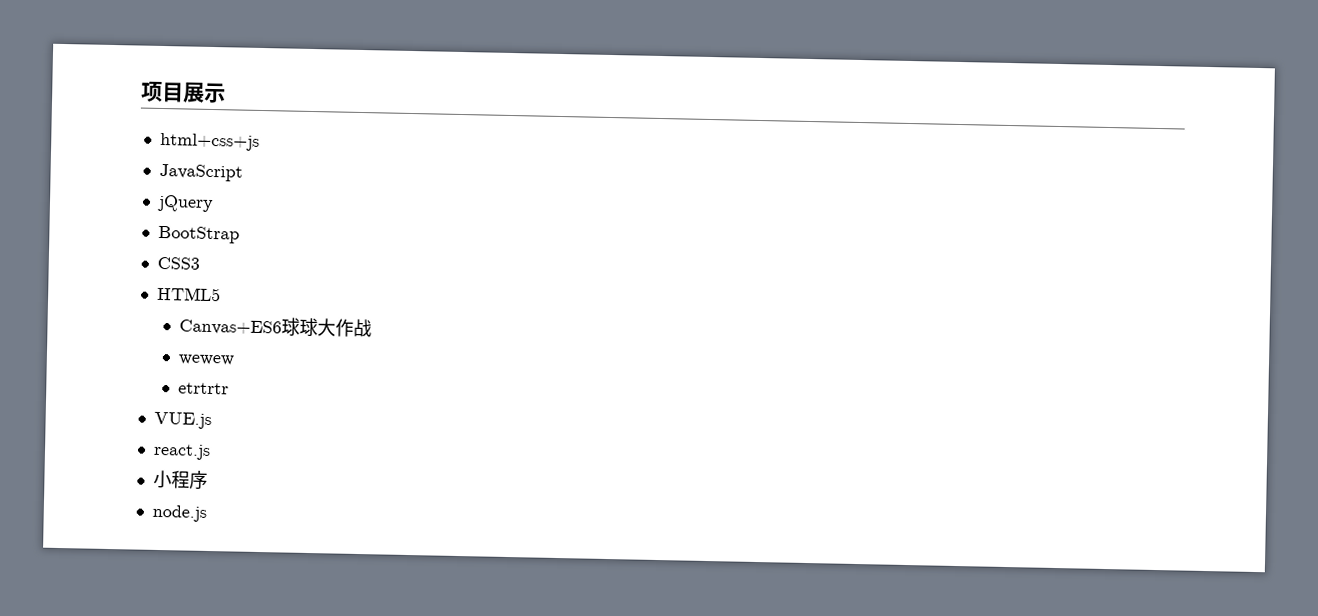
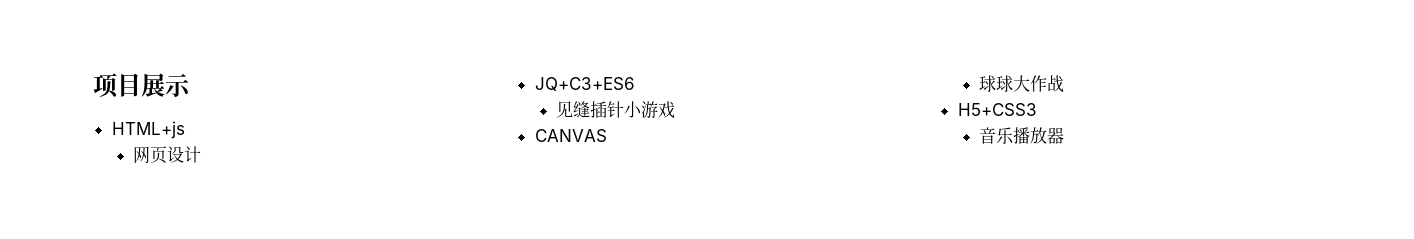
- html+css+js
- JavaScript
- jQuery
- BootStrap
- CSS3
- HTML5
- Canvas+ES6球球大作战
- wewew
- etrtrtr
- VUE.js
- react.js
- 小程序
- node.js
+ HTML+js
+ 网页设计
+ JQ+C3+ES6
+ 见缝插针小游戏
+ CANVAS
+ 球球大作战
+ H5+CSS3
+ 音乐播放器

